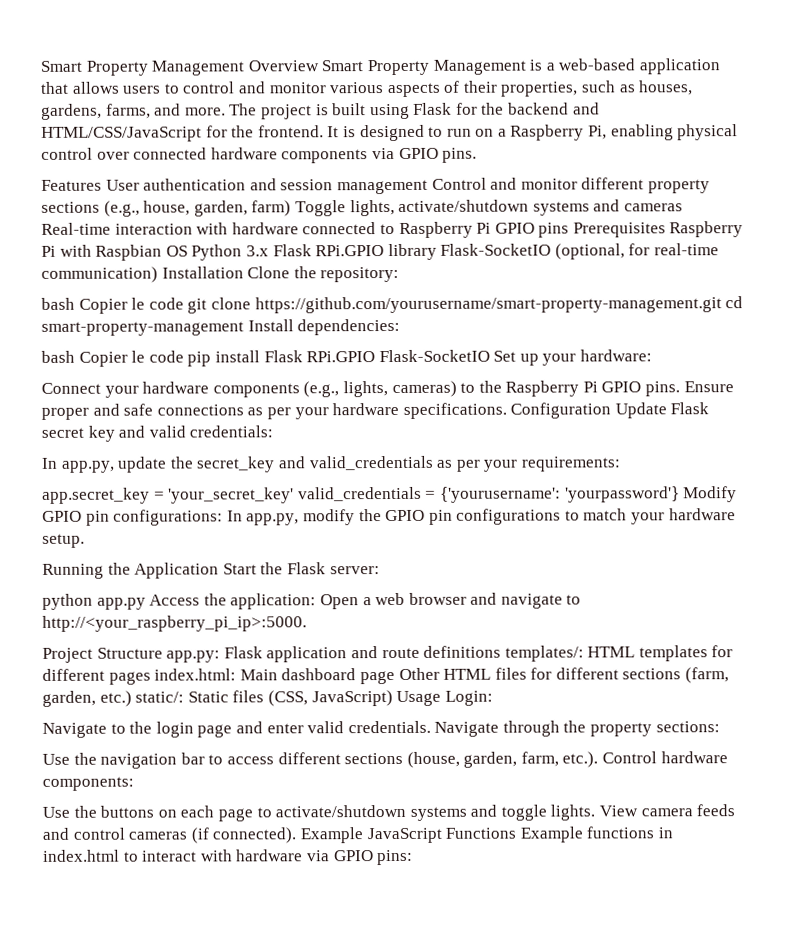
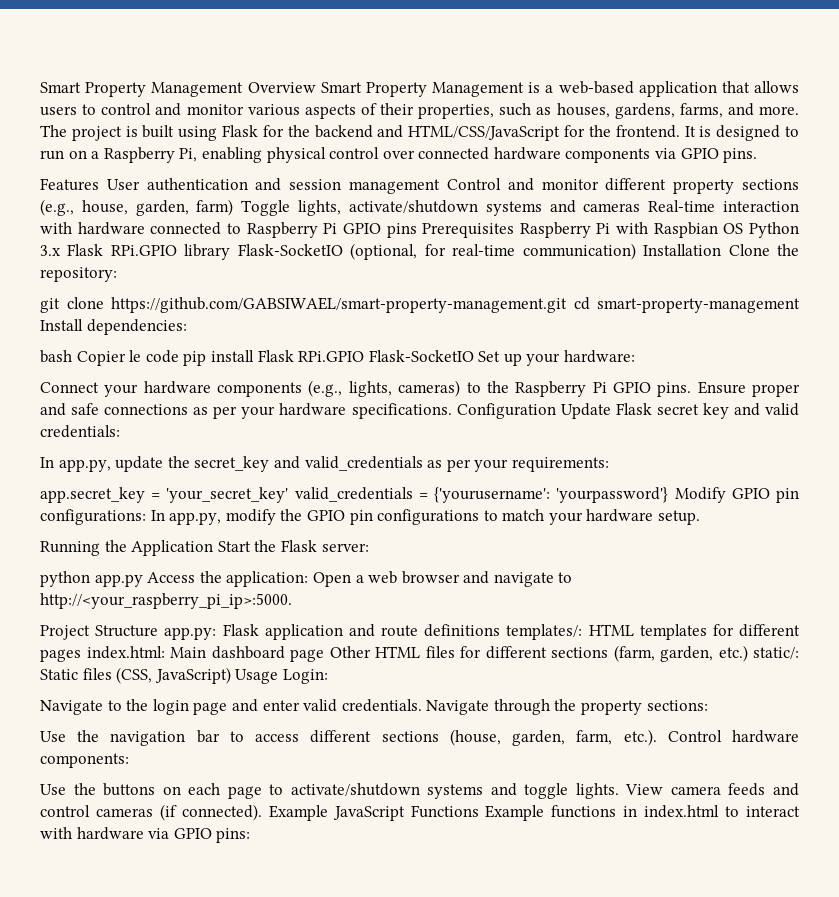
- bash Copier le code git clone https://github.com/yourusername/smart-property-management.git cd smart-property-management Install dependencies:
+ git clone https://github.com/GABSIWAEL/smart-property-management.git cd smart-property-management Install dependencies:

